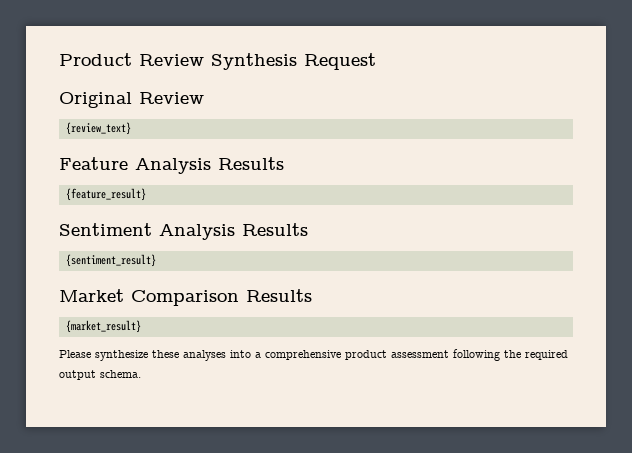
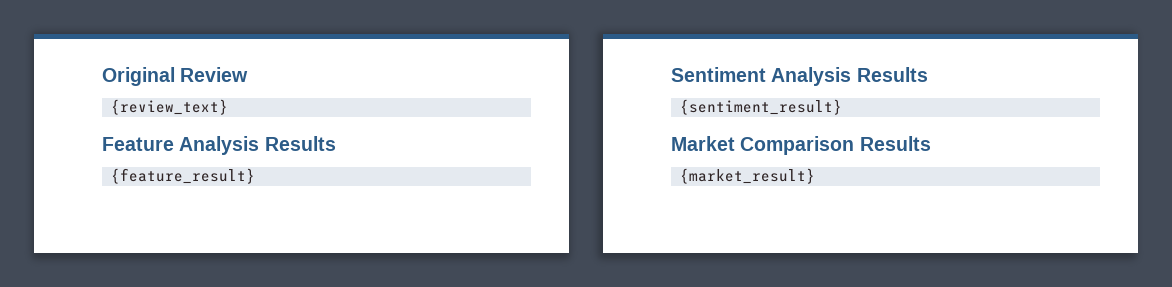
- Product Review Synthesis Request
- Please synthesize these analyses into a comprehensive product assessment following the required output schema.

